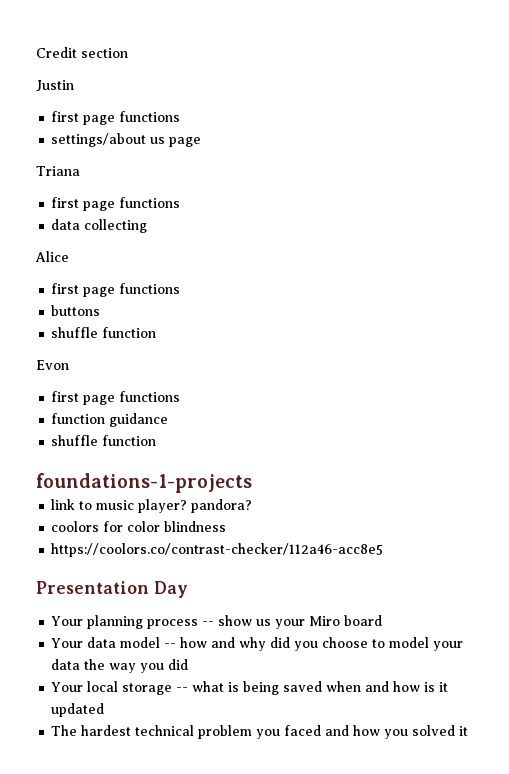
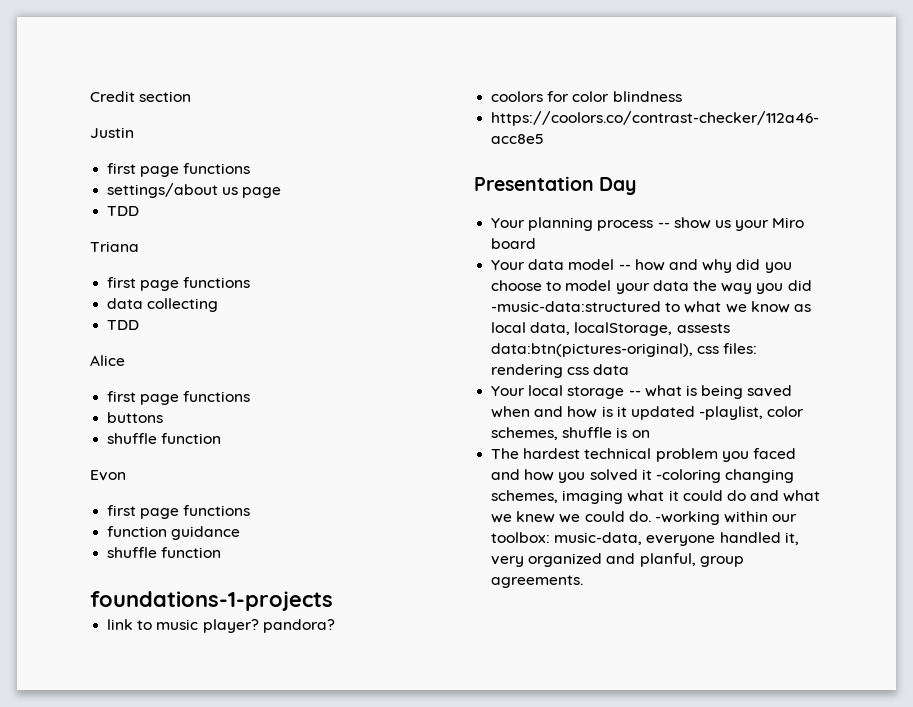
  settings/about us page
+ TDD
  data collecting
+ TDD
- Your data model -- how and why did you choose to model your data the way you did
+ Your data model -- how and why did you choose to model your data the way you did -music-data:structured to what we know as local data, localStorage, assests data:btn(pictures-original), css files: rendering css data
- Your local storage -- what is being saved when and how is it updated
+ Your local storage -- what is being saved when and how is it updated -playlist, color schemes, shuffle is on
- The hardest technical problem you faced and how you solved it
+ The hardest technical problem you faced and how you solved it -coloring changing schemes, imaging what it could do and what we knew we could do. -working within our toolbox: music-data, everyone handled it, very organized and planful, group agreements.

